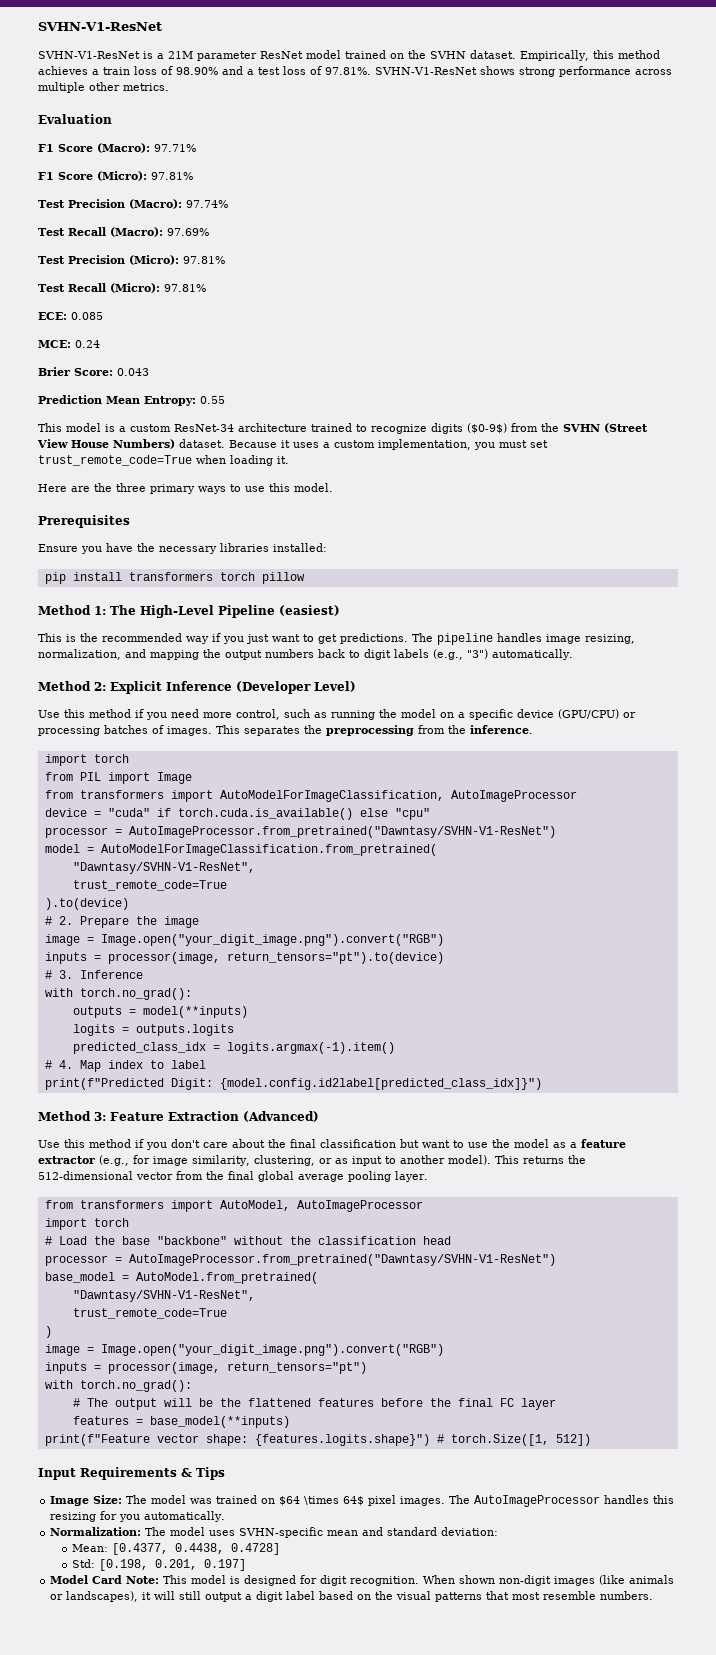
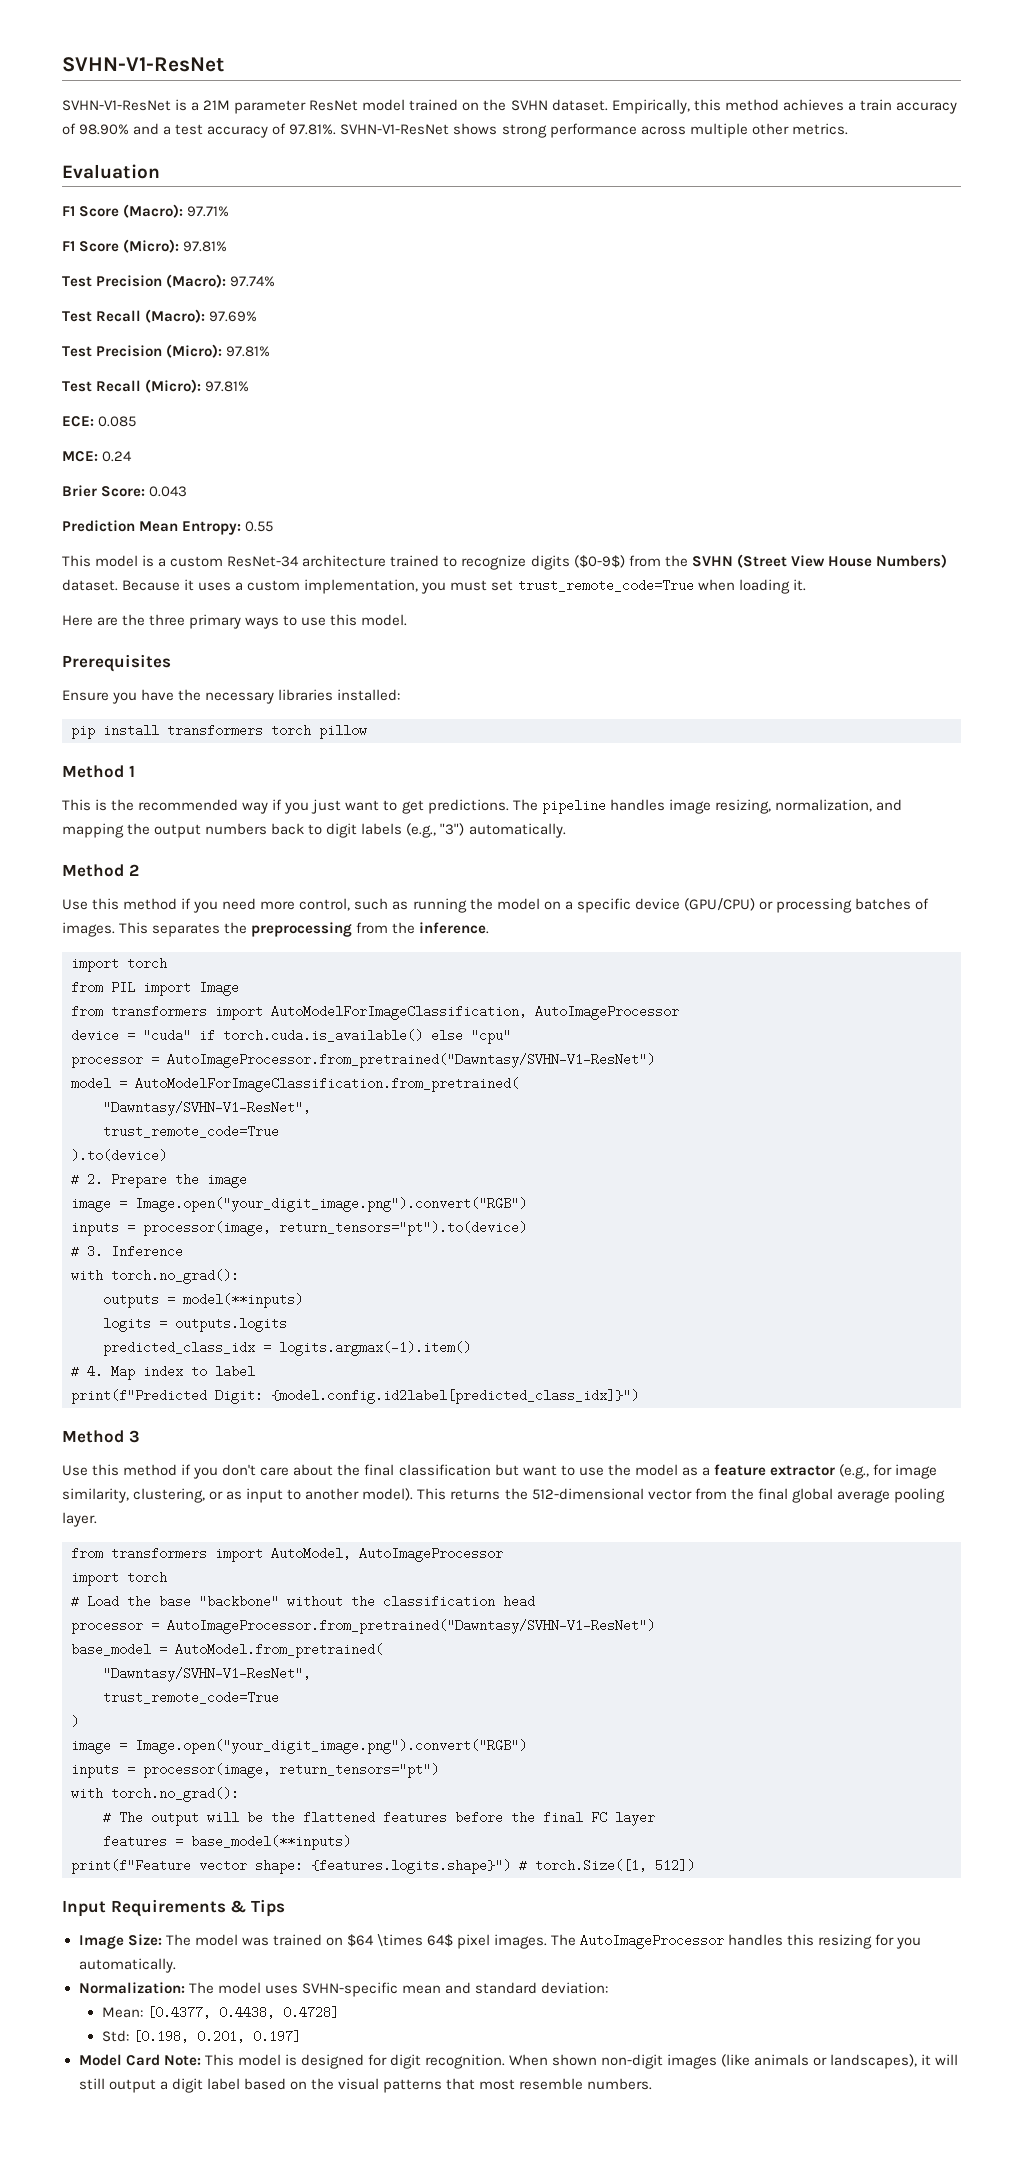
- Empirically, this method achieves a train loss of 98.90% and a test loss of 97.81%. SVHN-V1-ResNet shows strong performance across multiple other metrics.
+ Empirically, this method achieves a train accuracy of 98.90% and a test accuracy of 97.81%. SVHN-V1-ResNet shows strong performance across multiple other metrics.
- Method 1: The High-Level Pipeline (easiest)
+ Method 1
- Method 2: Explicit Inference (Developer Level)
+ Method 2
- Method 3: Feature Extraction (Advanced)
+ Method 3

